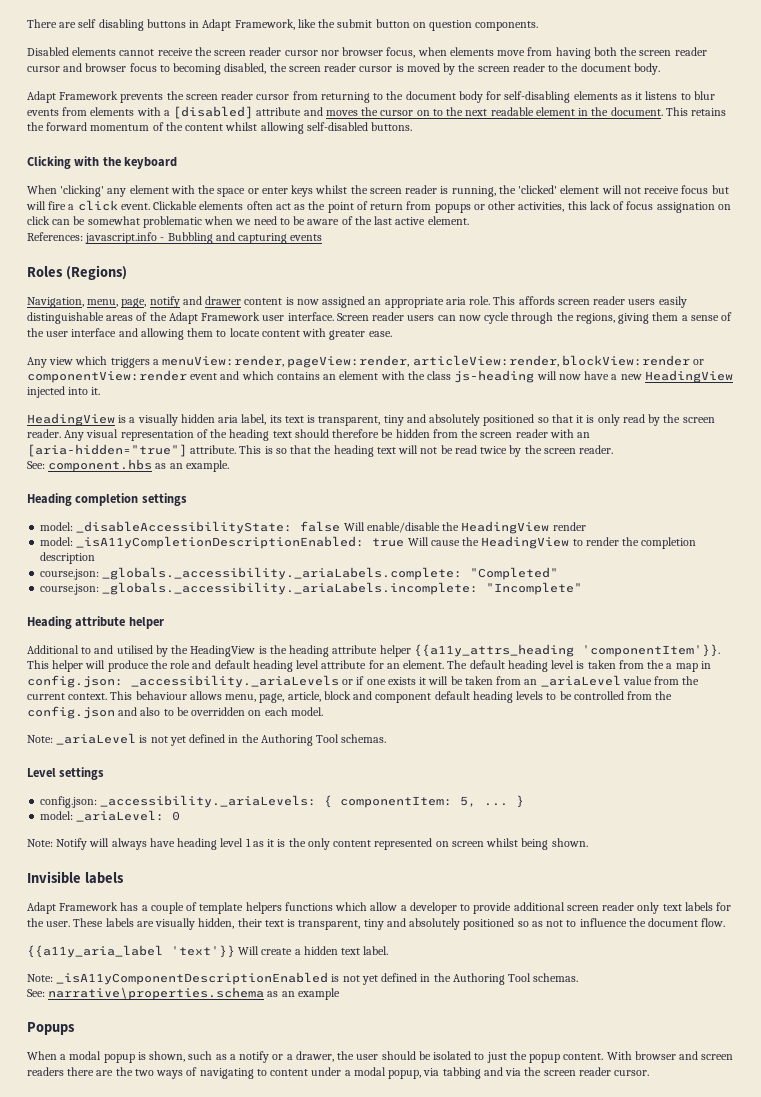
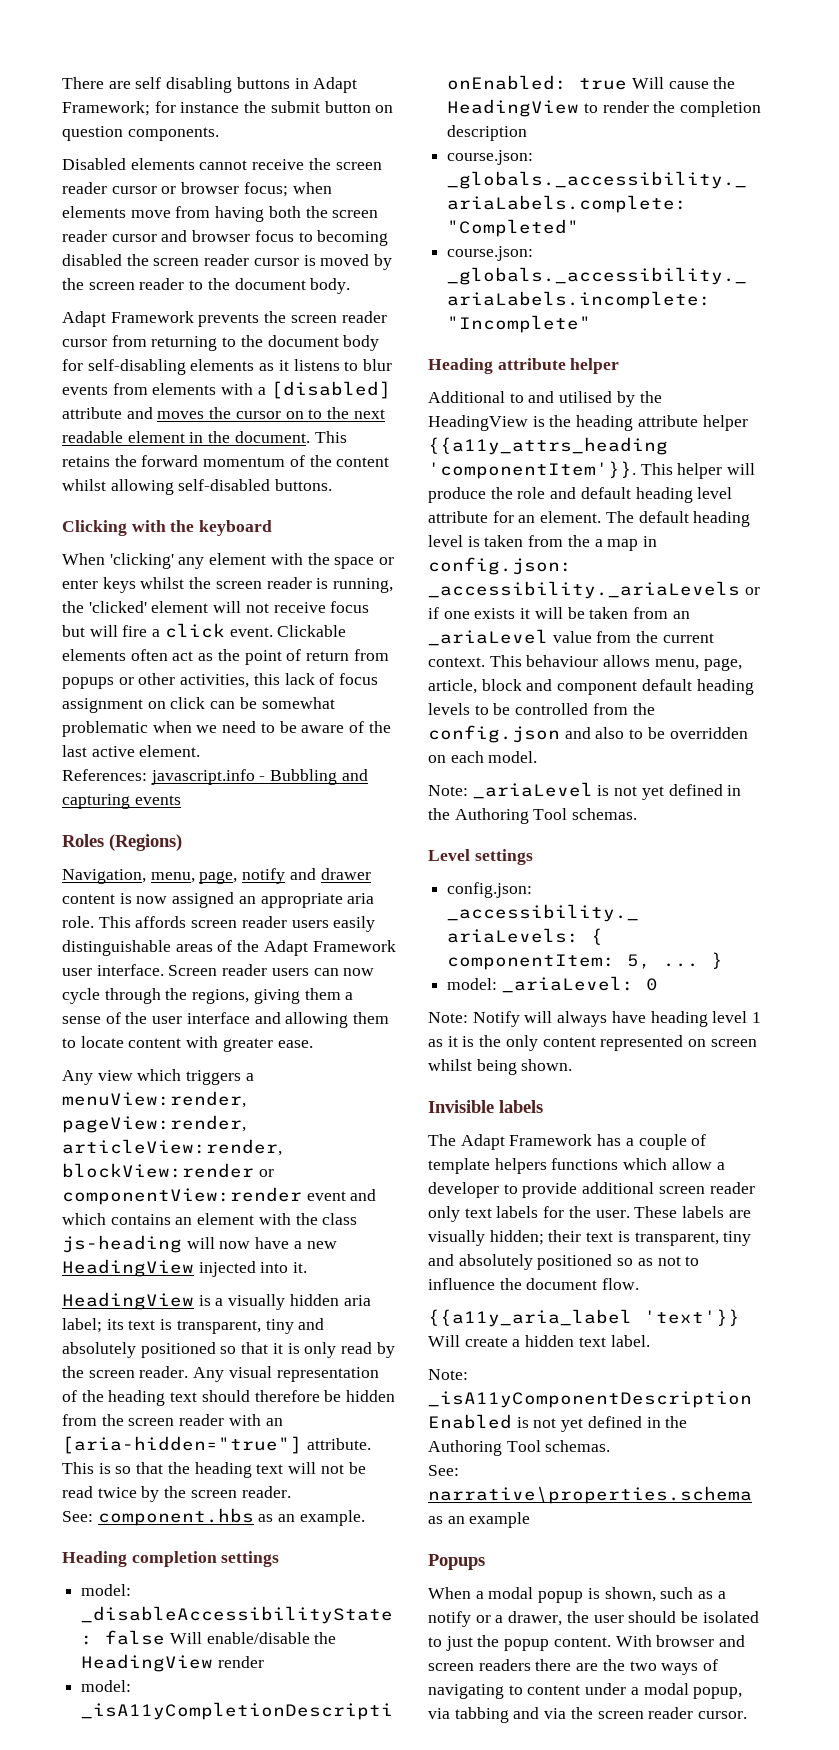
- There are self disabling buttons in Adapt Framework, like the submit button on question components.
+ There are self disabling buttons in Adapt Framework; for instance the submit button on question components.
- Disabled elements cannot receive the screen reader cursor nor browser focus, when elements move from having both the screen reader cursor and browser focus to becoming disabled, the screen reader cursor is moved by the screen reader to the document body.
+ Disabled elements cannot receive the screen reader cursor or browser focus; when elements move from having both the screen reader cursor and browser focus to becoming disabled the screen reader cursor is moved by the screen reader to the document body.
- Clickable elements often act as the point of return from popups or other activities, this lack of focus assignation on click can be somewhat problematic when we need to be aware of the last active element.
+ Clickable elements often act as the point of return from popups or other activities, this lack of focus assignment on click can be somewhat problematic when we need to be aware of the last active element.
- HeadingView is a visually hidden aria label, its text is transparent, tiny and absolutely positioned so that it is only read by the screen reader.
+ HeadingView is a visually hidden aria label; its text is transparent, tiny and absolutely positioned so that it is only read by the screen reader.
- Adapt Framework has a couple of template helpers functions which allow a developer to provide additional screen reader only text labels for the user.
+ The Adapt Framework has a couple of template helpers functions which allow a developer to provide additional screen reader only text labels for the user.
- These labels are visually hidden, their text is transparent, tiny and absolutely positioned so as not to influence the document flow.
+ These labels are visually hidden; their text is transparent, tiny and absolutely positioned so as not to influence the document flow.

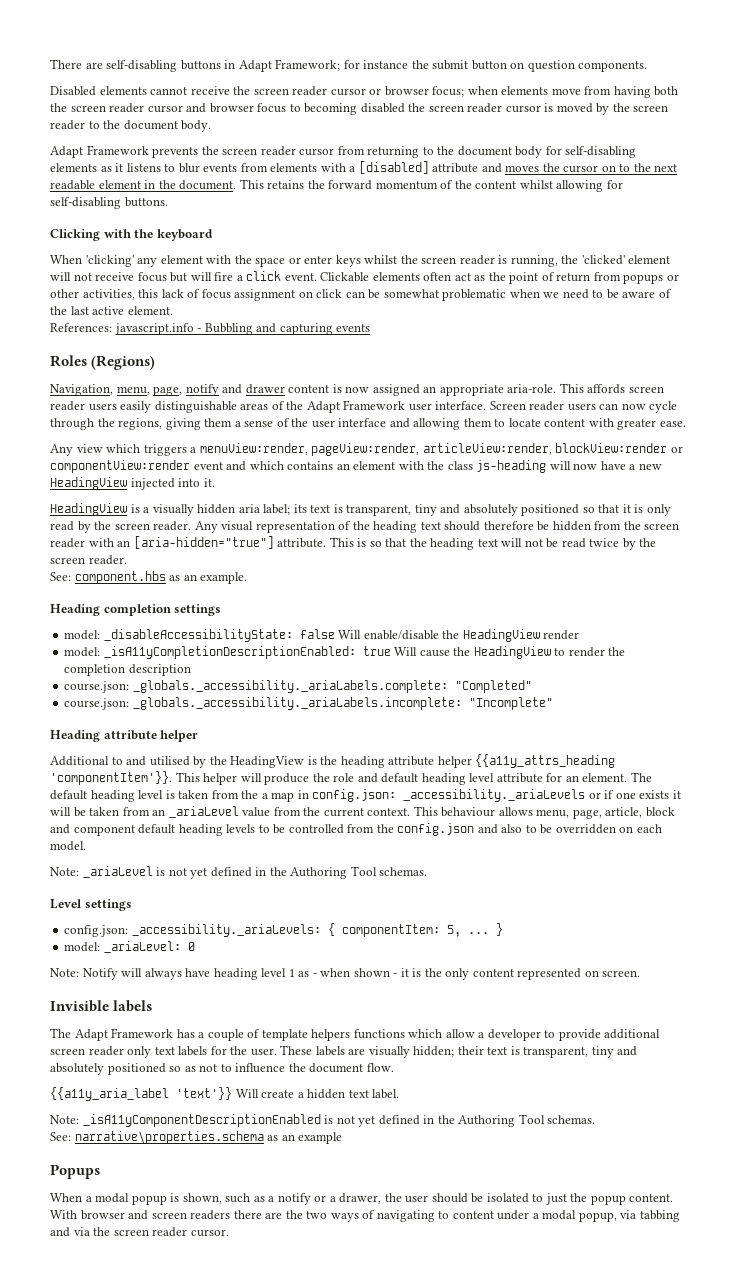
- There are self disabling buttons in Adapt Framework; for instance the submit button on question components.
+ There are self-disabling buttons in Adapt Framework; for instance the submit button on question components.
- This retains the forward momentum of the content whilst allowing self-disabled buttons.
+ This retains the forward momentum of the content whilst allowing for self-disabling buttons.
- Navigation, menu, page, notify and drawer content is now assigned an appropriate aria role.
+ Navigation, menu, page, notify and drawer content is now assigned an appropriate aria-role.
- Note: Notify will always have heading level 1 as it is the only content represented on screen whilst being shown.
+ Note: Notify will always have heading level 1 as - when shown - it is the only content represented on screen.

